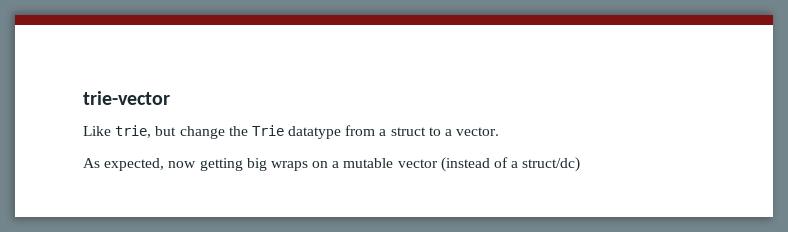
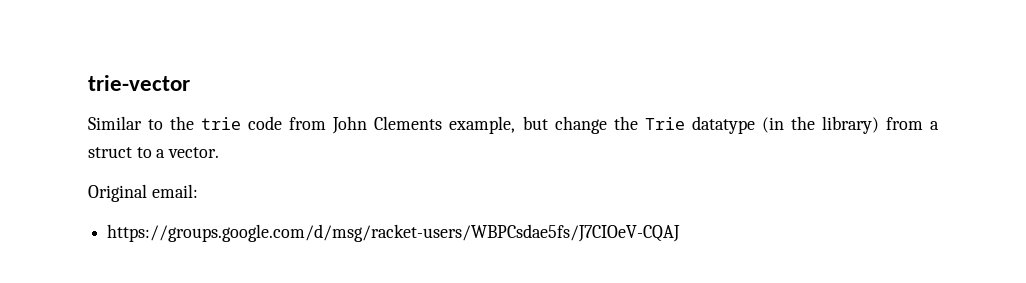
- Like trie, but change the Trie datatype from a struct to a vector.
+ Similar to the trie code from John Clements example, but change the Trie datatype (in the library) from a struct to a vector.
- As expected, now getting big wraps on a mutable vector (instead of a struct/dc)
+ Original email:
+ https://groups.google.com/d/msg/racket-users/WBPCsdae5fs/J7CIOeV-CQAJ

